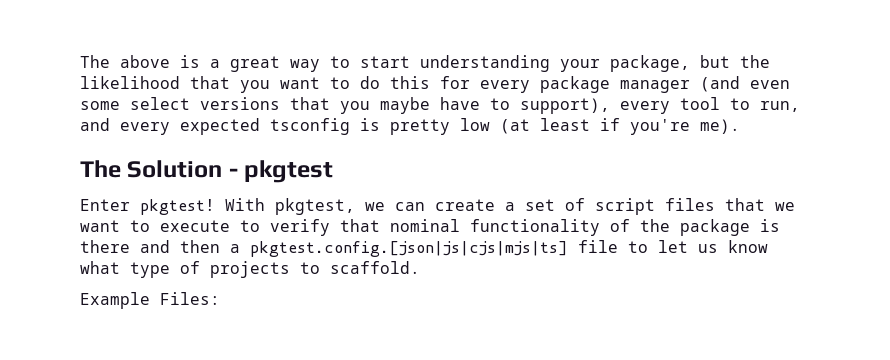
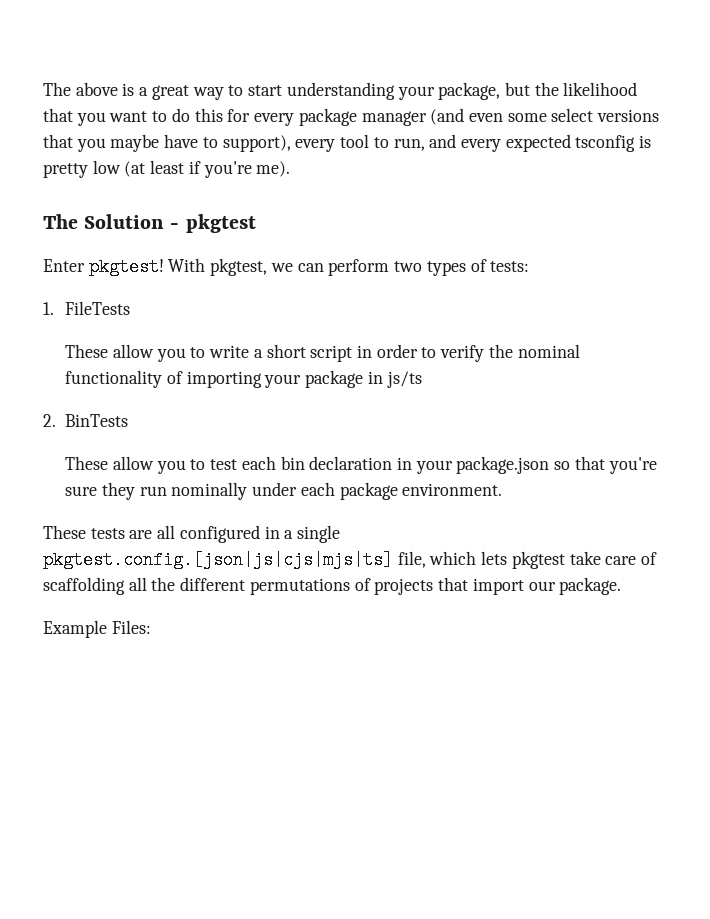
- With pkgtest, we can create a set of script files that we want to execute to verify that nominal functionality of the package is there and then a pkgtest.config.[json|js|cjs|mjs|ts] file to let us know what type of projects to scaffold.
+ With pkgtest, we can perform two types of tests:
+ 1. FileTests
+ These allow you to write a short script in order to verify the nominal functionality of importing your package in js/ts
+ 2. BinTests
+ These allow you to test each bin declaration in your package.json so that you're sure they run nominally under each package environment.
+ These tests are all configured in a single pkgtest.config.[json|js|cjs|mjs|ts] file, which lets pkgtest take care of scaffolding all the different permutations of projects that import our package.

